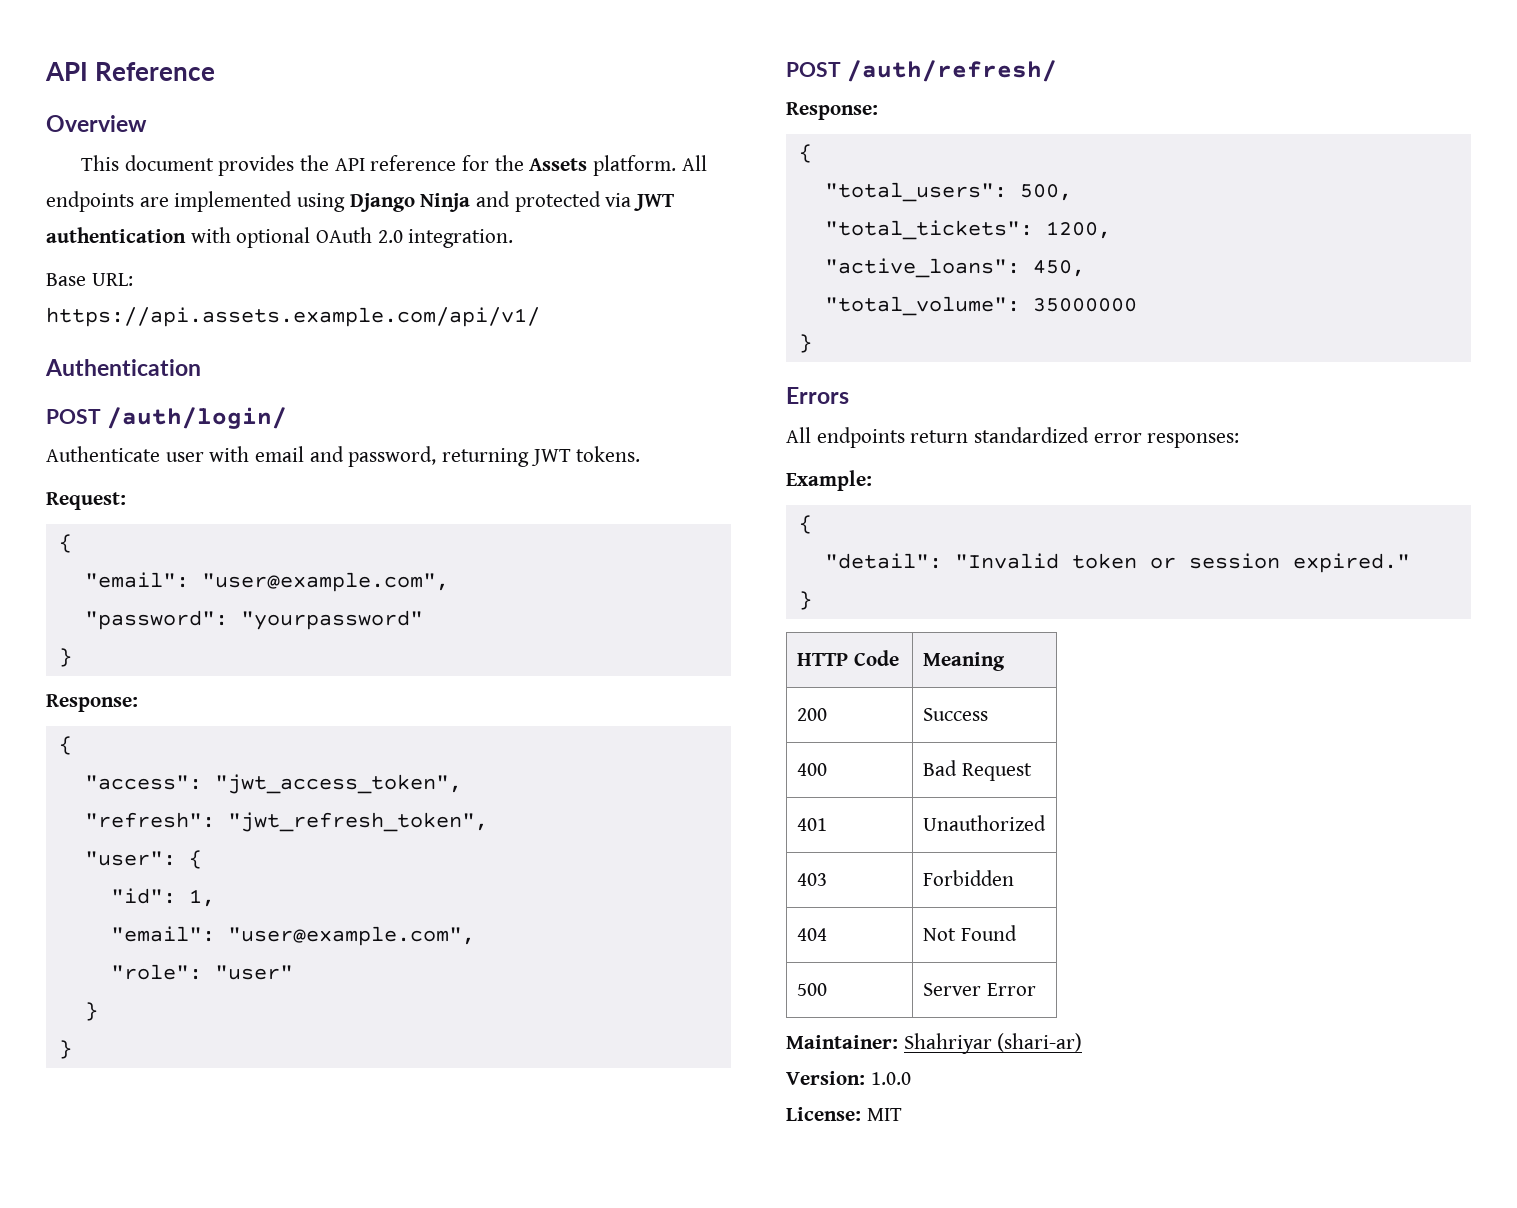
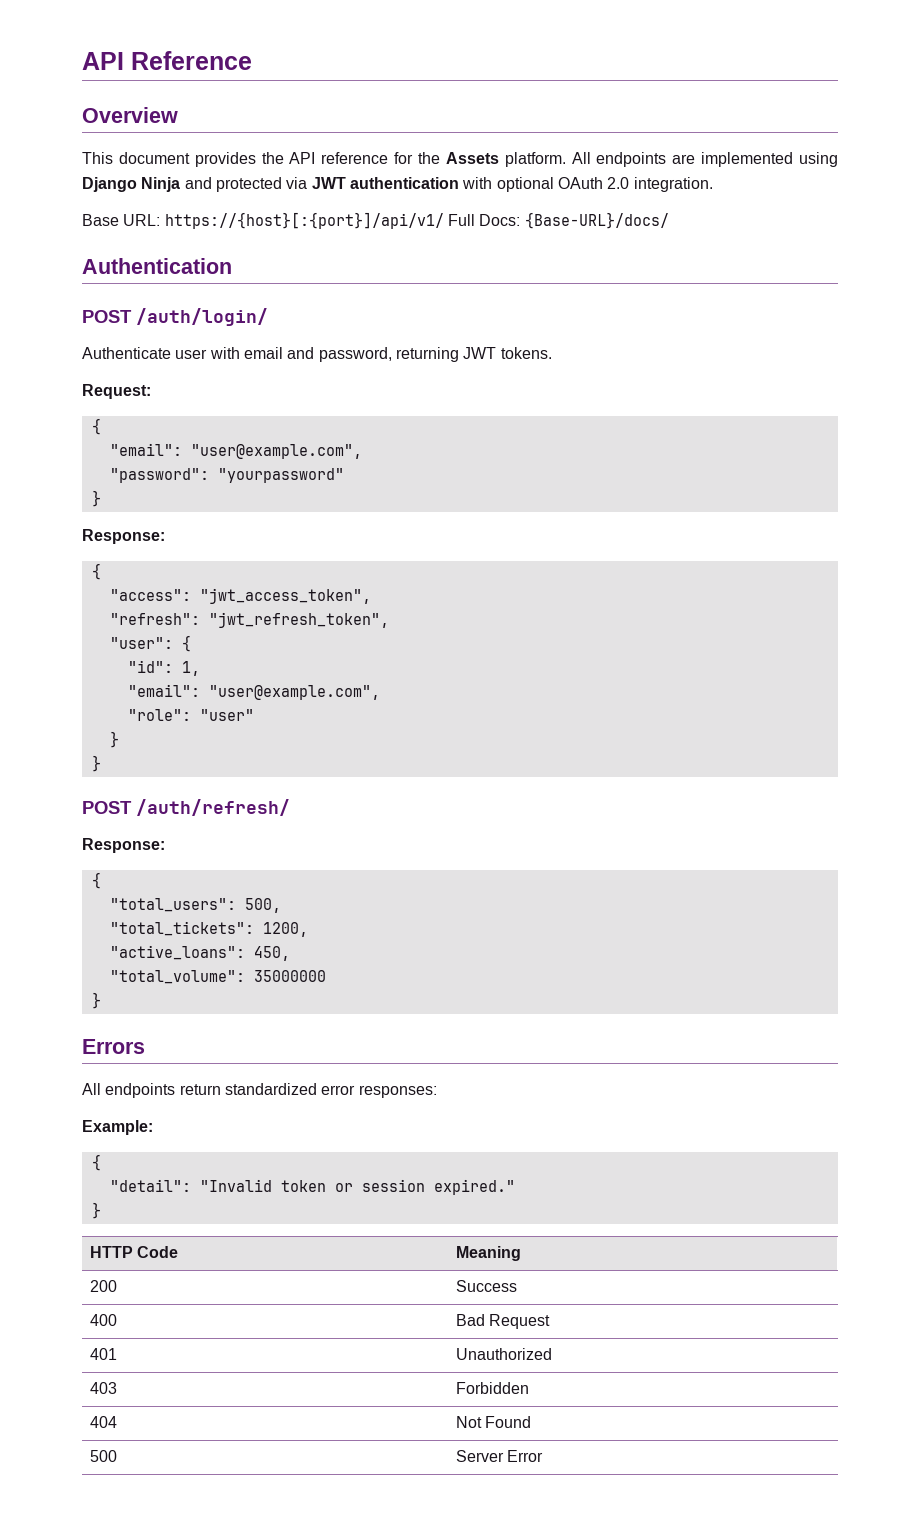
- Base URL:
- https://api.assets.example.com/api/v1/
+ Base URL: https://{host}[:{port}]/api/v1/ Full Docs: {Base-URL}/docs/
- Maintainer: Shahriyar (shari-ar)
- Version: 1.0.0
- License: MIT

